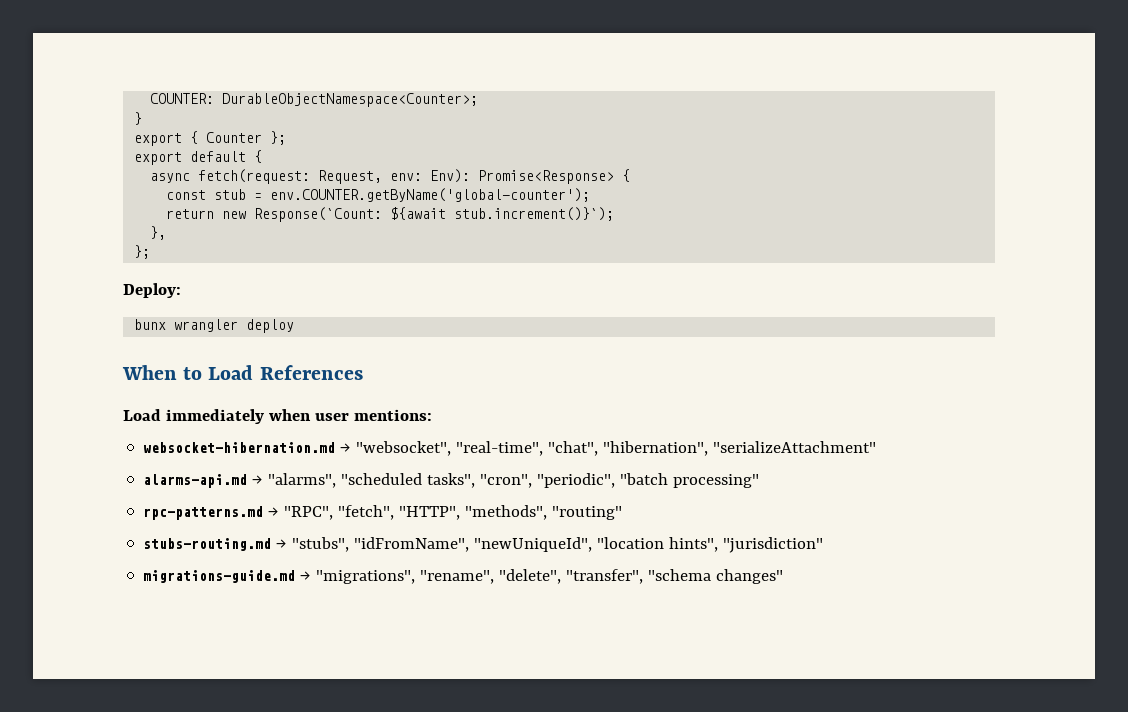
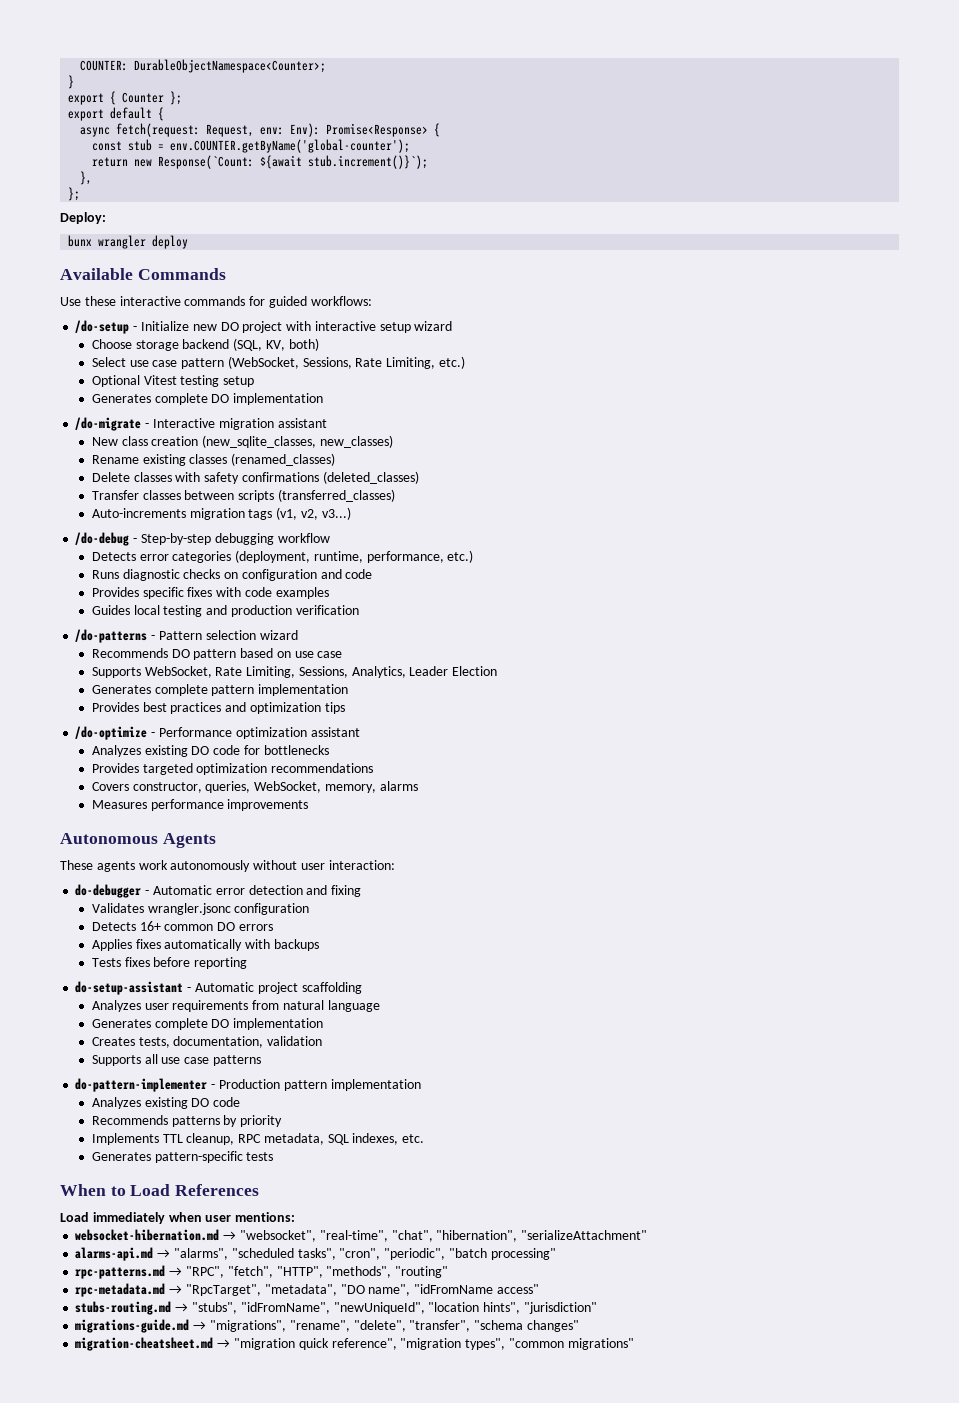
+ Available Commands
+ Use these interactive commands for guided workflows:
+ /do-setup - Initialize new DO project with interactive setup wizard
+ Choose storage backend (SQL, KV, both)
+ Select use case pattern (WebSocket, Sessions, Rate Limiting, etc.)
+ Optional Vitest testing setup
+ Generates complete DO implementation
+ /do-migrate - Interactive migration assistant
+ New class creation (new_sqlite_classes, new_classes)
+ Rename existing classes (renamed_classes)
+ Delete classes with safety confirmations (deleted_classes)
+ Transfer classes between scripts (transferred_classes)
+ Auto-increments migration tags (v1, v2, v3...)
+ /do-debug - Step-by-step debugging workflow
+ Detects error categories (deployment, runtime, performance, etc.)
+ Runs diagnostic checks on configuration and code
+ Provides specific fixes with code examples
+ Guides local testing and production verification
+ /do-patterns - Pattern selection wizard
+ Recommends DO pattern based on use case
+ Supports WebSocket, Rate Limiting, Sessions, Analytics, Leader Election
+ Generates complete pattern implementation
+ Provides best practices and optimization tips
+ /do-optimize - Performance optimization assistant
+ Analyzes existing DO code for bottlenecks
+ Provides targeted optimization recommendations
+ Covers constructor, queries, WebSocket, memory, alarms
+ Measures performance improvements
+ Autonomous Agents
+ These agents work autonomously without user interaction:
+ do-debugger - Automatic error detection and fixing
+ Validates wrangler.jsonc configuration
+ Detects 16+ common DO errors
+ Applies fixes automatically with backups
+ Tests fixes before reporting
+ do-setup-assistant - Automatic project scaffolding
+ Analyzes user requirements from natural language
+ Generates complete DO implementation
+ Creates tests, documentation, validation
+ Supports all use case patterns
+ do-pattern-implementer - Production pattern implementation
+ Analyzes existing DO code
+ Recommends patterns by priority
+ Implements TTL cleanup, RPC metadata, SQL indexes, etc.
+ Generates pattern-specific tests
+ rpc-metadata.md → "RpcTarget", "metadata", "DO name", "idFromName access"
+ migration-cheatsheet.md → "migration quick reference", "migration types", "common migrations"

